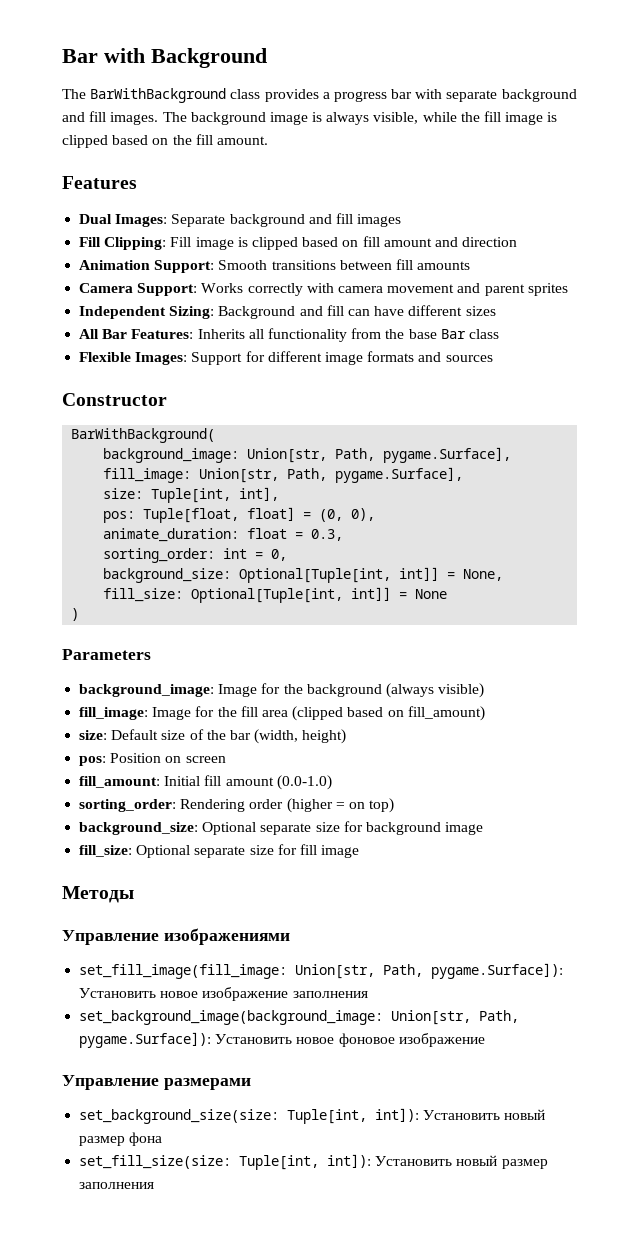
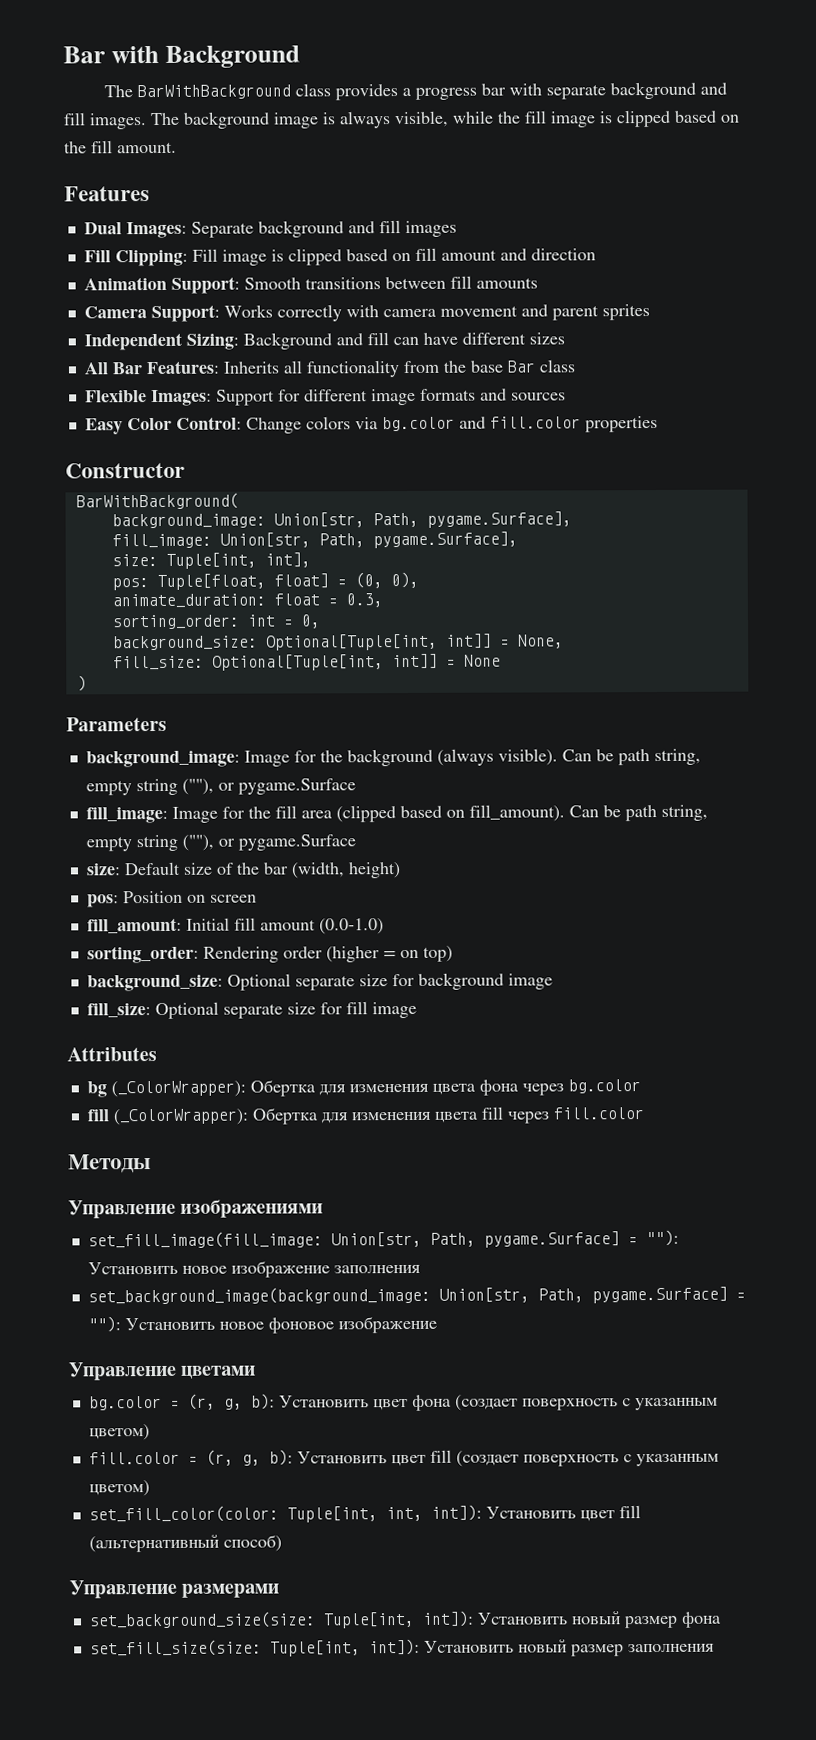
+ Easy Color Control: Change colors via bg.color and fill.color properties
- background_image: Image for the background (always visible)
+ background_image: Image for the background (always visible). Can be path string, empty string (""), or pygame.Surface
- fill_image: Image for the fill area (clipped based on fill_amount)
+ fill_image: Image for the fill area (clipped based on fill_amount). Can be path string, empty string (""), or pygame.Surface
+ Attributes
+ bg (_ColorWrapper): Обертка для изменения цвета фона через bg.color
+ fill (_ColorWrapper): Обертка для изменения цвета fill через fill.color
- set_fill_image(fill_image: Union[str, Path, pygame.Surface]): Установить новое изображение заполнения
+ set_fill_image(fill_image: Union[str, Path, pygame.Surface] = ""): Установить новое изображение заполнения
- set_background_image(background_image: Union[str, Path, pygame.Surface]): Установить новое фоновое изображение
+ set_background_image(background_image: Union[str, Path, pygame.Surface] = ""): Установить новое фоновое изображение
+ Управление цветами
+ bg.color = (r, g, b): Установить цвет фона (создает поверхность с указанным цветом)
+ fill.color = (r, g, b): Установить цвет fill (создает поверхность с указанным цветом)
+ set_fill_color(color: Tuple[int, int, int]): Установить цвет fill (альтернативный способ)

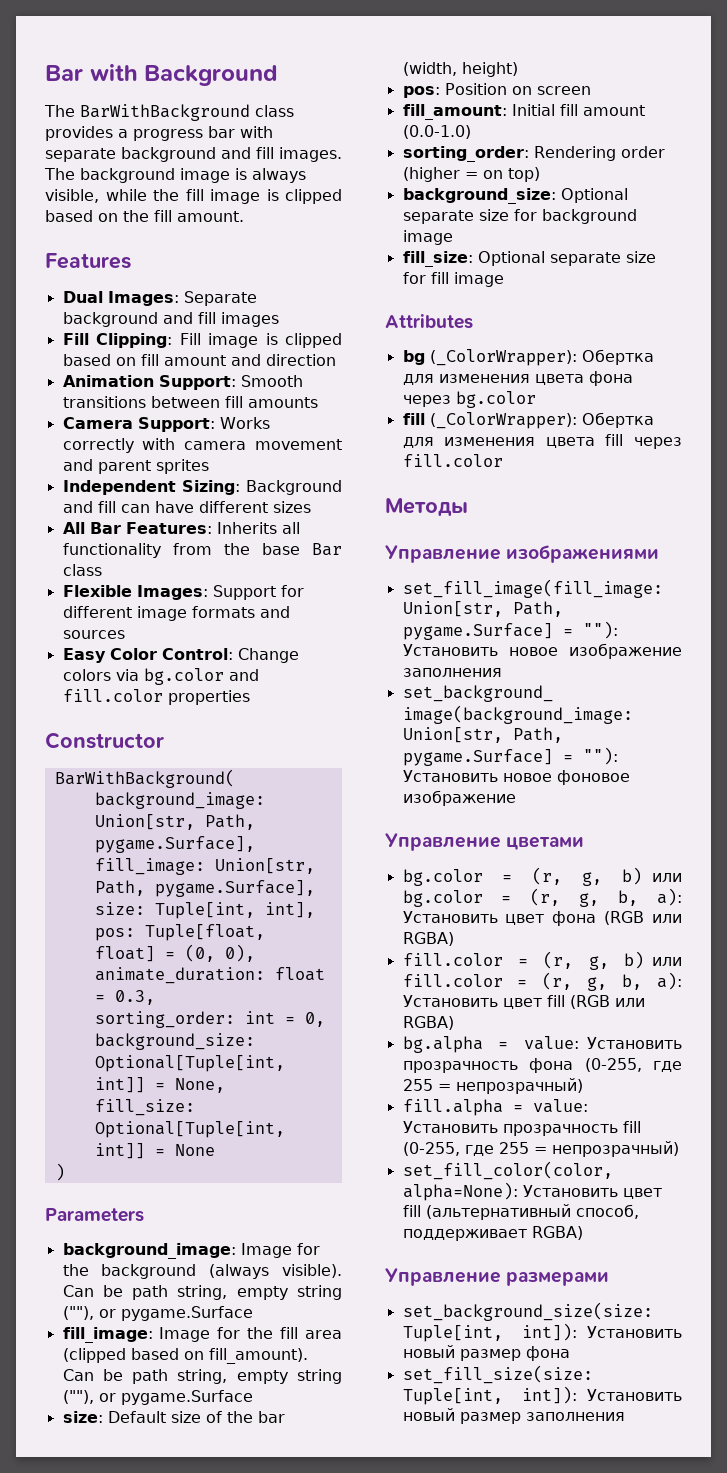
- bg.color = (r, g, b): Установить цвет фона (создает поверхность с указанным цветом)
- fill.color = (r, g, b): Установить цвет fill (создает поверхность с указанным цветом)
- set_fill_color(color: Tuple[int, int, int]): Установить цвет fill (альтернативный способ)
+ bg.color = (r, g, b) или bg.color = (r, g, b, a): Установить цвет фона (RGB или RGBA)
+ fill.color = (r, g, b) или fill.color = (r, g, b, a): Установить цвет fill (RGB или RGBA)
+ bg.alpha = value: Установить прозрачность фона (0-255, где 255 = непрозрачный)
+ fill.alpha = value: Установить прозрачность fill (0-255, где 255 = непрозрачный)
+ set_fill_color(color, alpha=None): Установить цвет fill (альтернативный способ, поддерживает RGBA)

